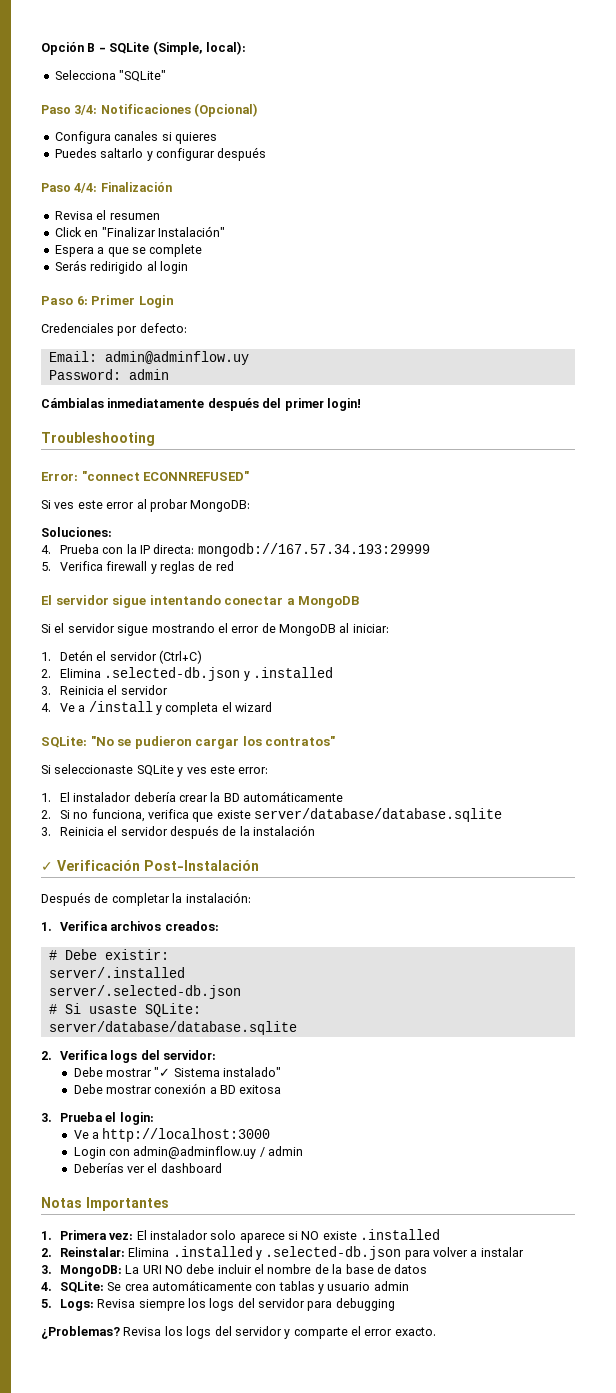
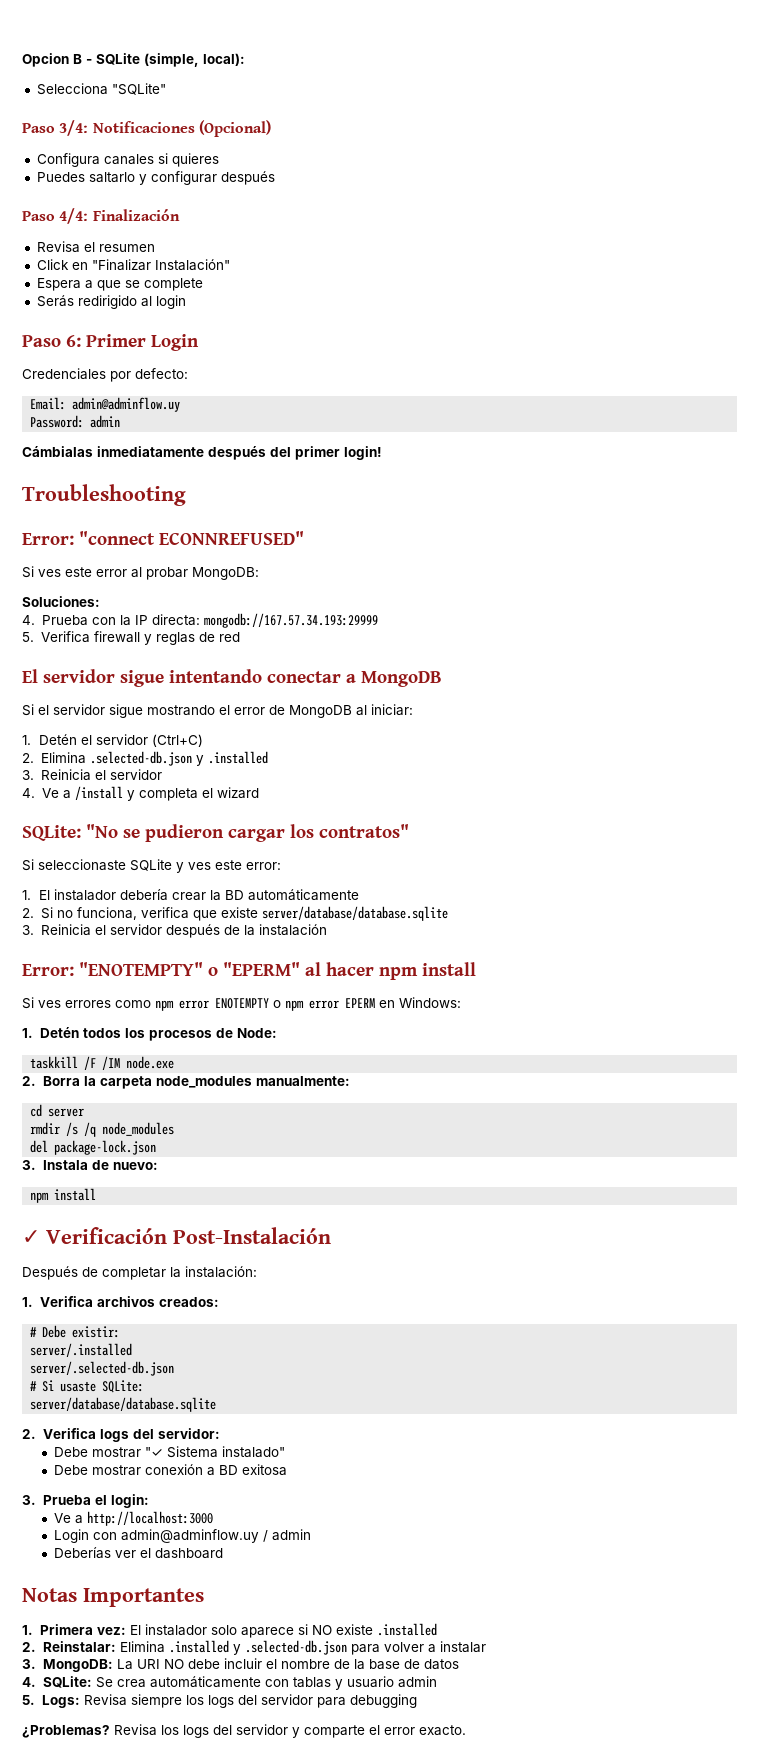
- Opción B - SQLite (Simple, local):
+ Opcion B - SQLite (simple, local):
+ Error: "ENOTEMPTY" o "EPERM" al hacer npm install
+ Si ves errores como npm error ENOTEMPTY o npm error EPERM en Windows:
+ 1. Detén todos los procesos de Node:
+ taskkill /F /IM node.exe
+ 2. Borra la carpeta node_modules manualmente:
+ cd server
+ rmdir /s /q node_modules
+ del package-lock.json
+ 3. Instala de nuevo:
+ npm install

